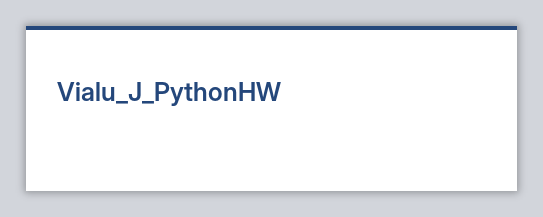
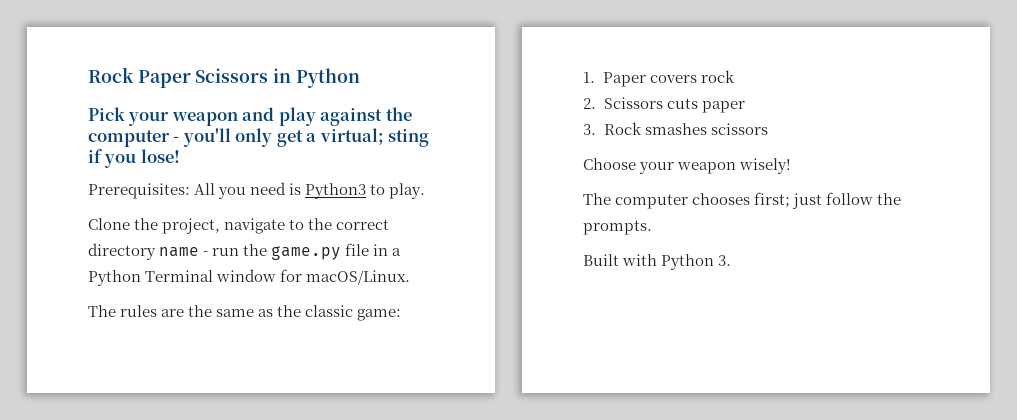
- Vialu_J_PythonHW
+ Rock Paper Scissors in Python
+ Pick your weapon and play against the computer - you'll only get a virtual; sting if you lose!
+ Prerequisites: All you need is Python3 to play.
+ Clone the project, navigate to the correct directory name - run the game.py file in a Python Terminal window for macOS/Linux.
+ The rules are the same as the classic game:
+ 1. Paper covers rock
+ 2. Scissors cuts paper
+ 3. Rock smashes scissors
+ Choose your weapon wisely!
+ The computer chooses first; just follow the prompts.
+ Built with Python 3.

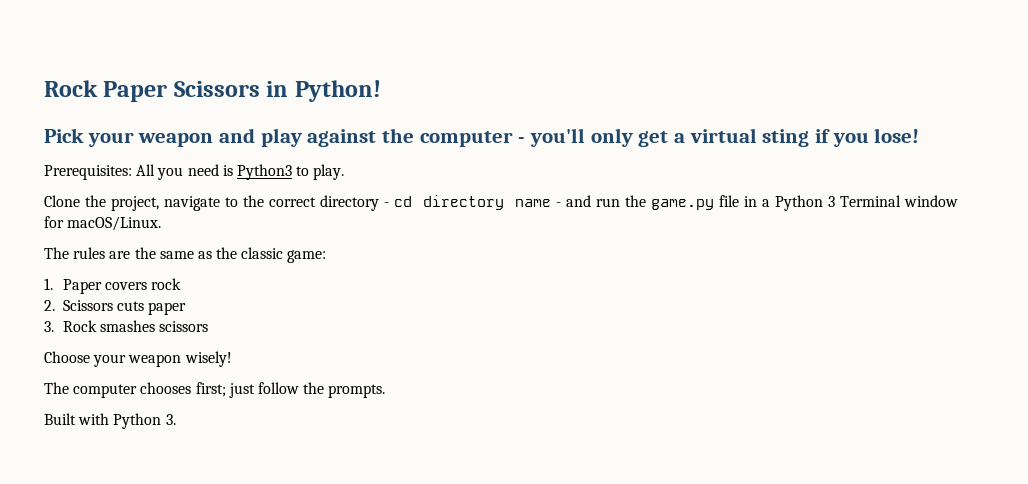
- Rock Paper Scissors in Python
+ Rock Paper Scissors in Python!
- Pick your weapon and play against the computer - you'll only get a virtual; sting if you lose!
+ Pick your weapon and play against the computer - you'll only get a virtual sting if you lose!
- Clone the project, navigate to the correct directory name - run the game.py file in a Python Terminal window for macOS/Linux.
+ Clone the project, navigate to the correct directory - cd directory name - and run the game.py file in a Python 3 Terminal window for macOS/Linux.

